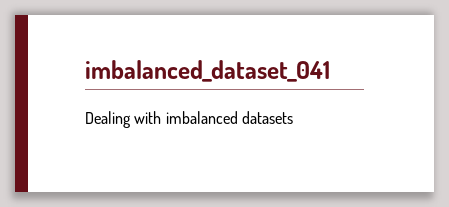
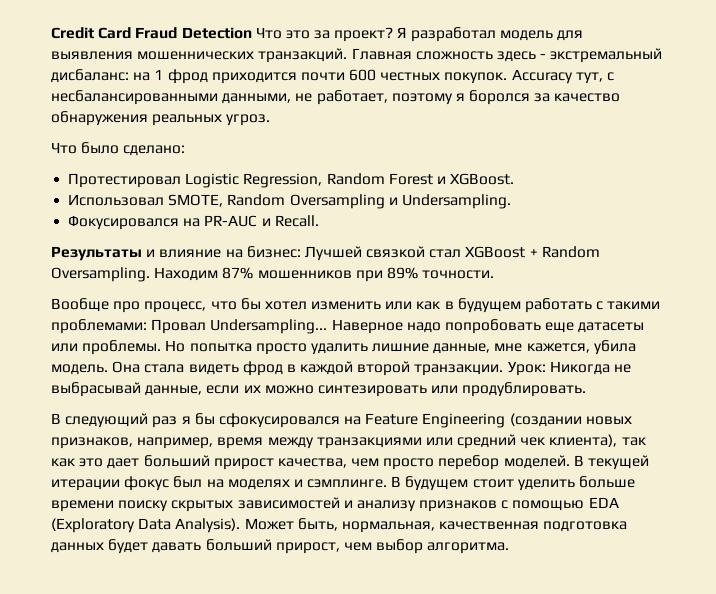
- imbalanced_dataset_041
- Dealing with imbalanced datasets
+ Credit Card Fraud Detection Что это за проект? Я разработал модель для выявления мошеннических транзакций. Главная сложность здесь - экстремальный дисбаланс: на 1 фрод приходится почти 600 честных покупок. Accuracy тут, с несбалансированными данными, не работает, поэтому я боролся за качество обнаружения реальных угроз.
+ Что было сделано:
+ Протестировал Logistic Regression, Random Forest и XGBoost.
+ Использовал SMOTE, Random Oversampling и Undersampling.
+ Фокусировался на PR-AUC и Recall.
+ Результаты и влияние на бизнес: Лучшей связкой стал XGBoost + Random Oversampling. Находим 87% мошенников при 89% точности.
+ Вообще про процесс, что бы хотел изменить или как в будущем работать с такими проблемами: Провал Undersampling... Наверное надо попробовать еще датасеты или проблемы. Но попытка просто удалить лишние данные, мне кажется, убила модель. Она стала видеть фрод в каждой второй транзакции. Урок: Никогда не выбрасывай данные, если их можно синтезировать или продублировать.
+ В следующий раз я бы сфокусировался на Feature Engineering (создании новых признаков, например, время между транзакциями или средний чек клиента), так как это дает больший прирост качества, чем просто перебор моделей. В текущей итерации фокус был на моделях и сэмплинге. В будущем стоит уделить больше времени поиску скрытых зависимостей и анализу признаков с помощью EDA (Exploratory Data Analysis). Может быть, нормальная, качественная подготовка данных будет давать больший прирост, чем выбор алгоритма.

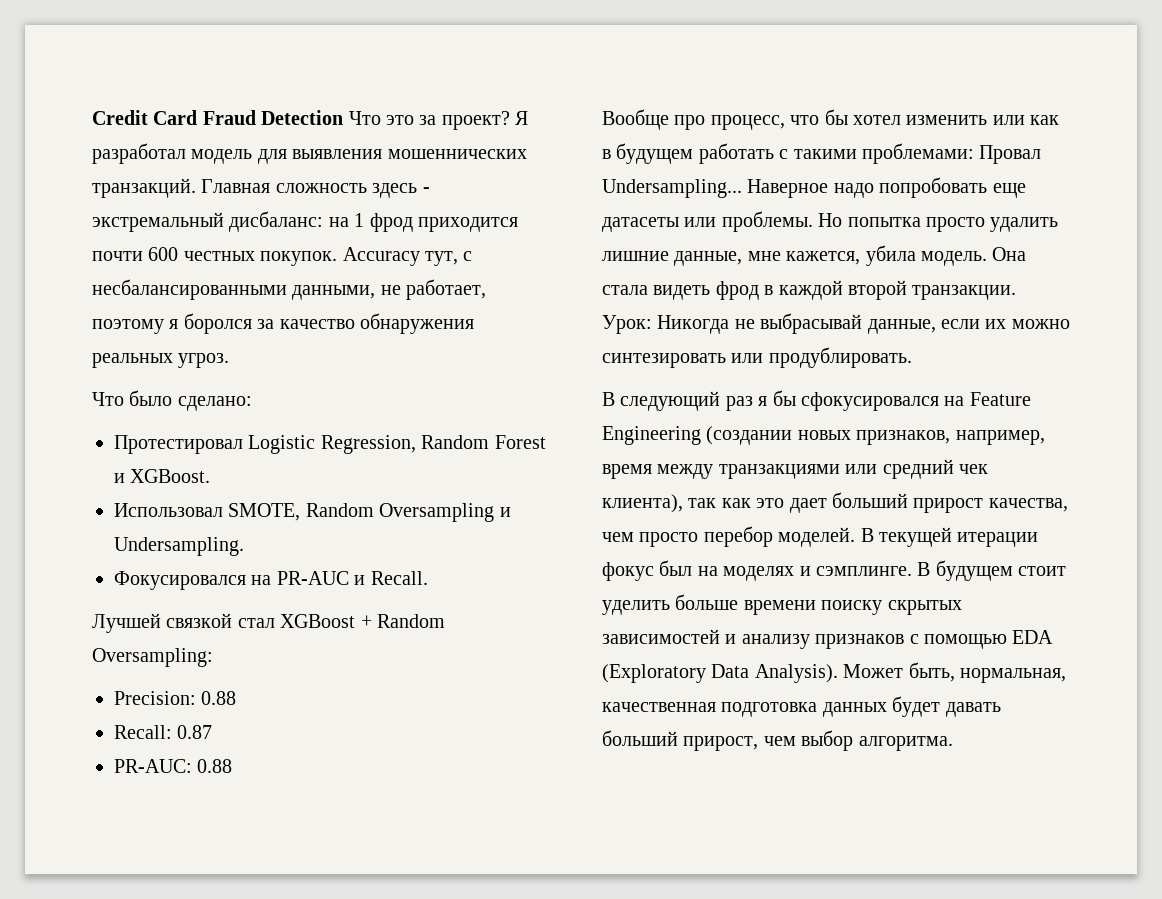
- Результаты и влияние на бизнес: Лучшей связкой стал XGBoost + Random Oversampling. Находим 87% мошенников при 89% точности.
+ Лучшей связкой стал XGBoost + Random Oversampling:
+ Precision: 0.88
+ Recall: 0.87
+ PR-AUC: 0.88

